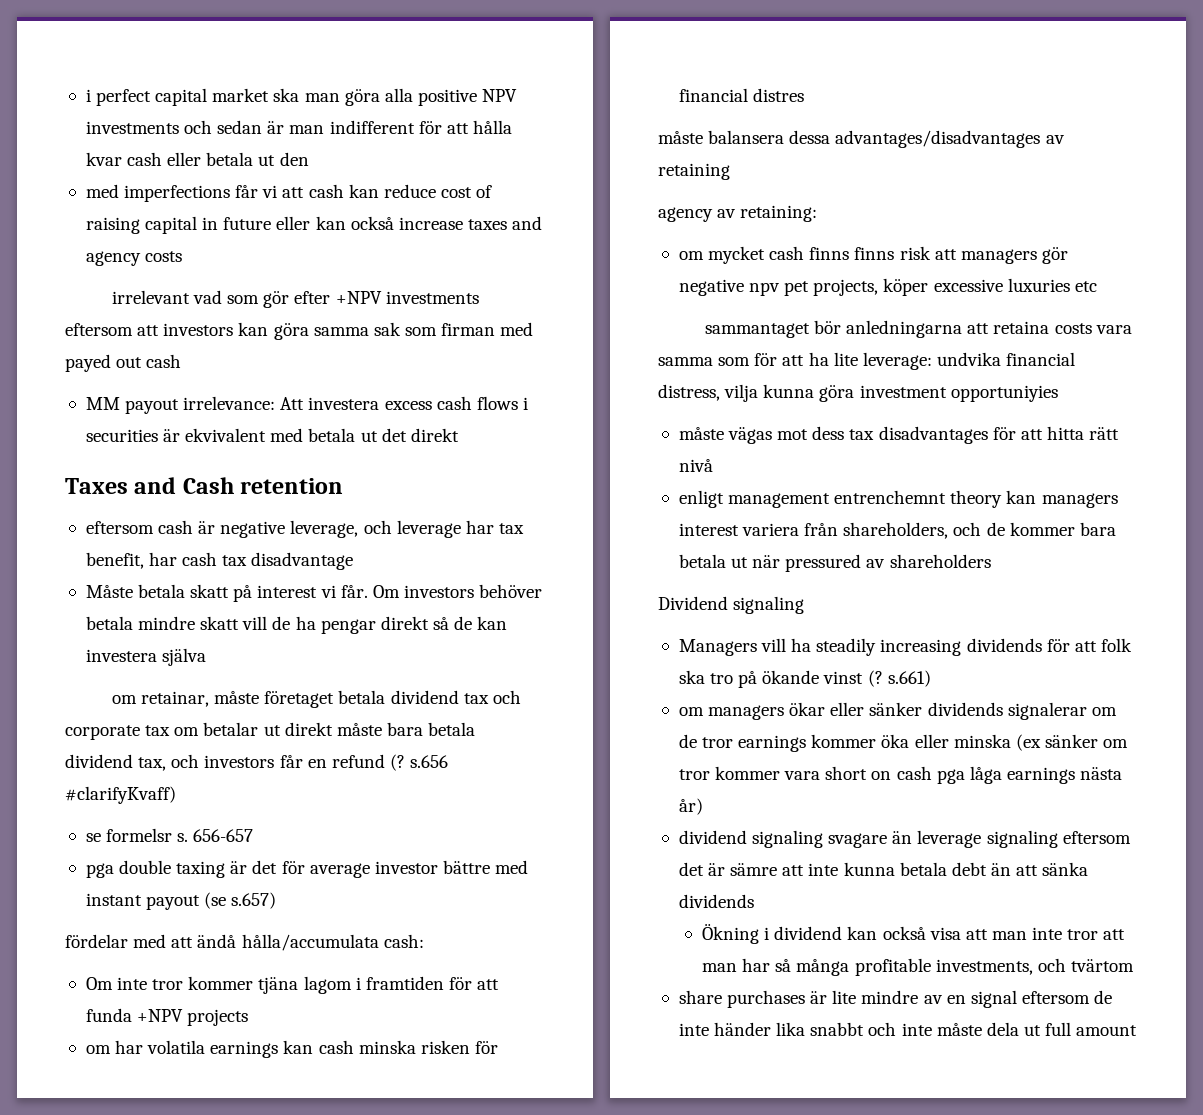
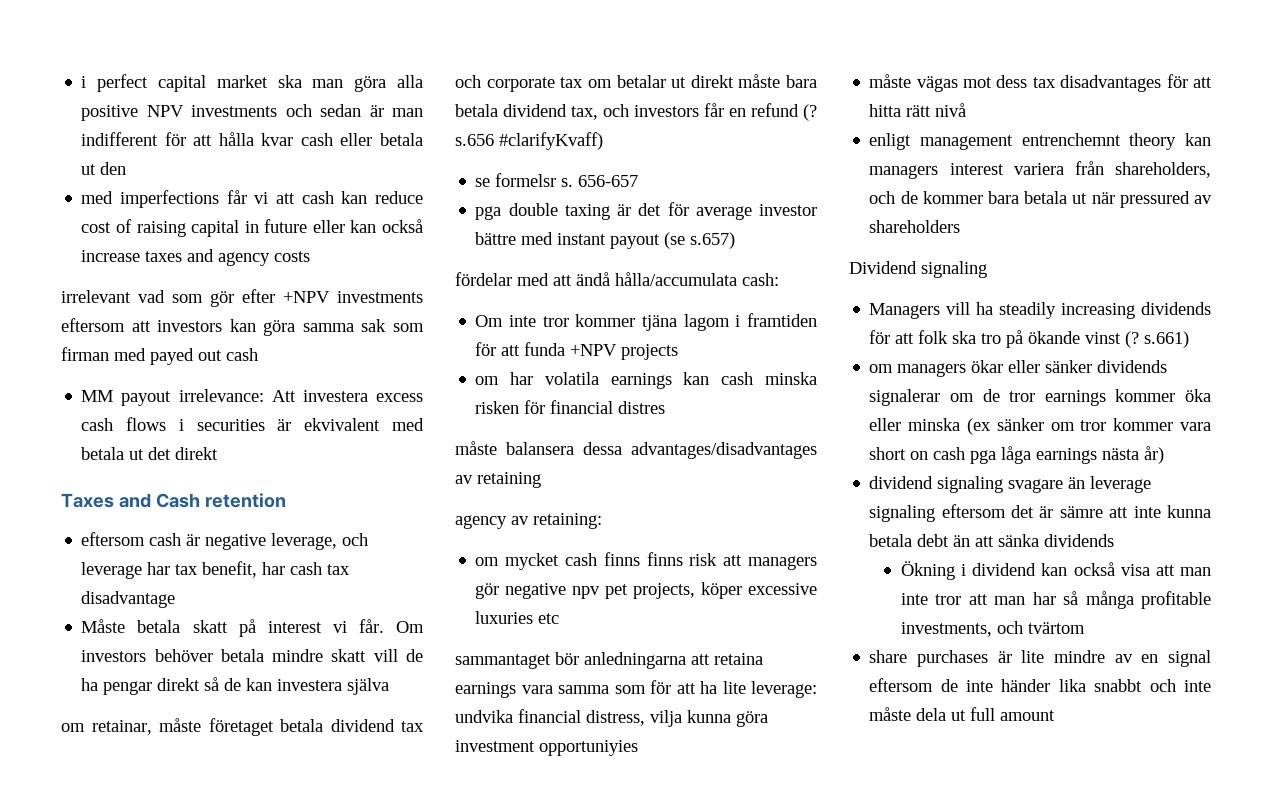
- sammantaget bör anledningarna att retaina costs vara samma som för att ha lite leverage: undvika financial distress, vilja kunna göra investment opportuniyies
+ sammantaget bör anledningarna att retaina earnings vara samma som för att ha lite leverage: undvika financial distress, vilja kunna göra investment opportuniyies

